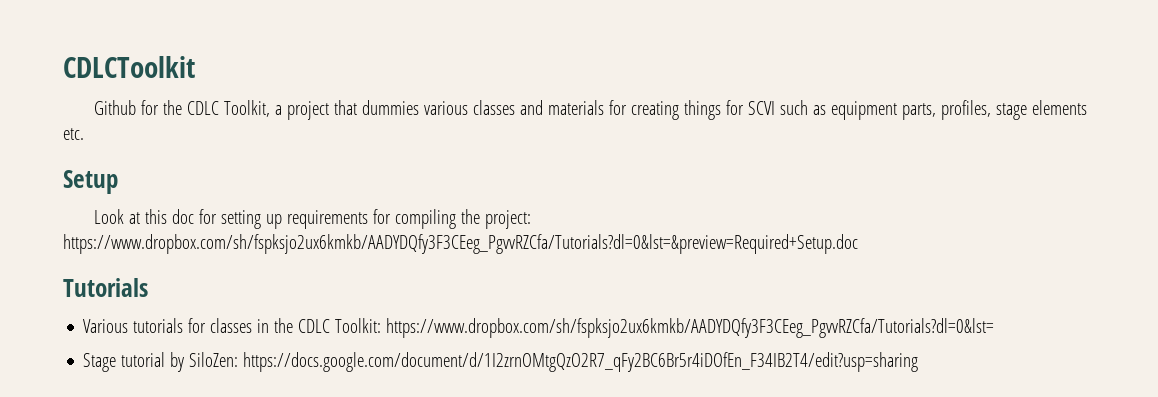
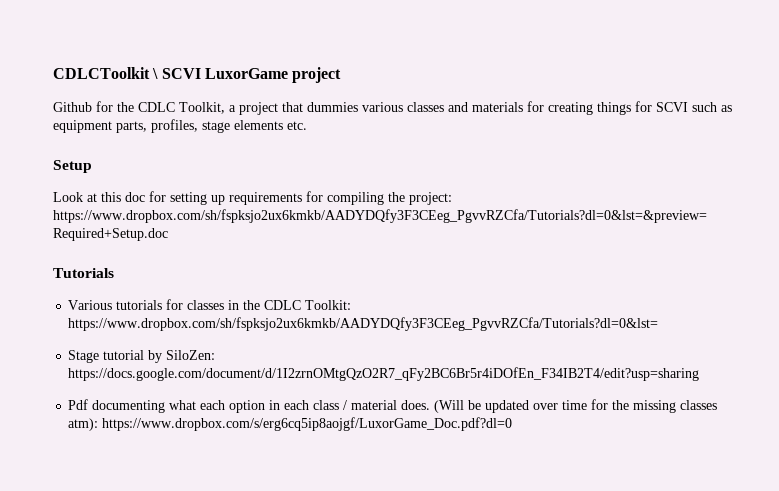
- CDLCToolkit
+ CDLCToolkit \ SCVI LuxorGame project
+ Pdf documenting what each option in each class / material does. (Will be updated over time for the missing classes atm): https://www.dropbox.com/s/erg6cq5ip8aojgf/LuxorGame_Doc.pdf?dl=0

